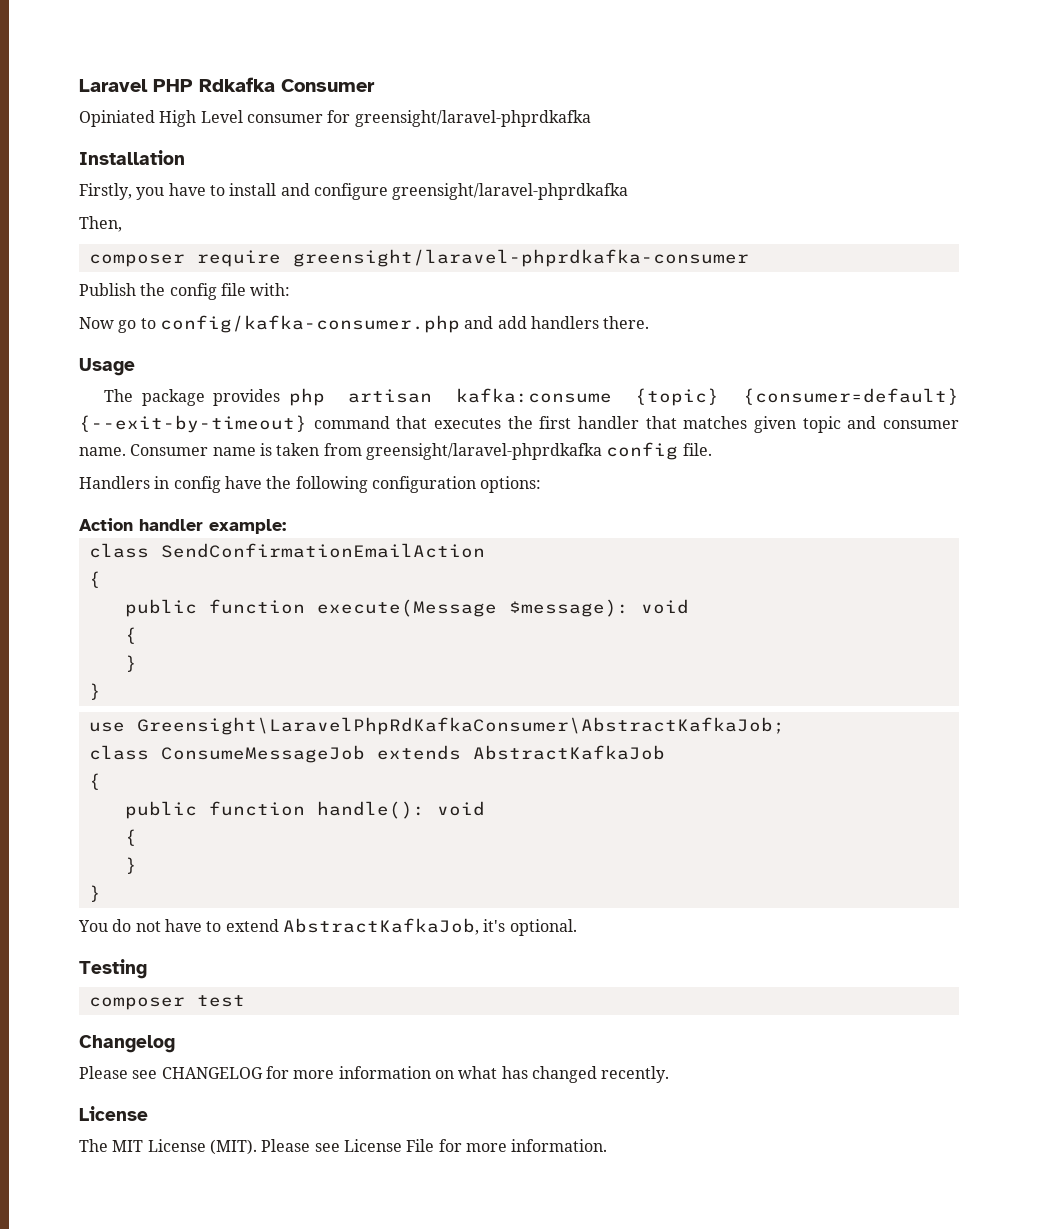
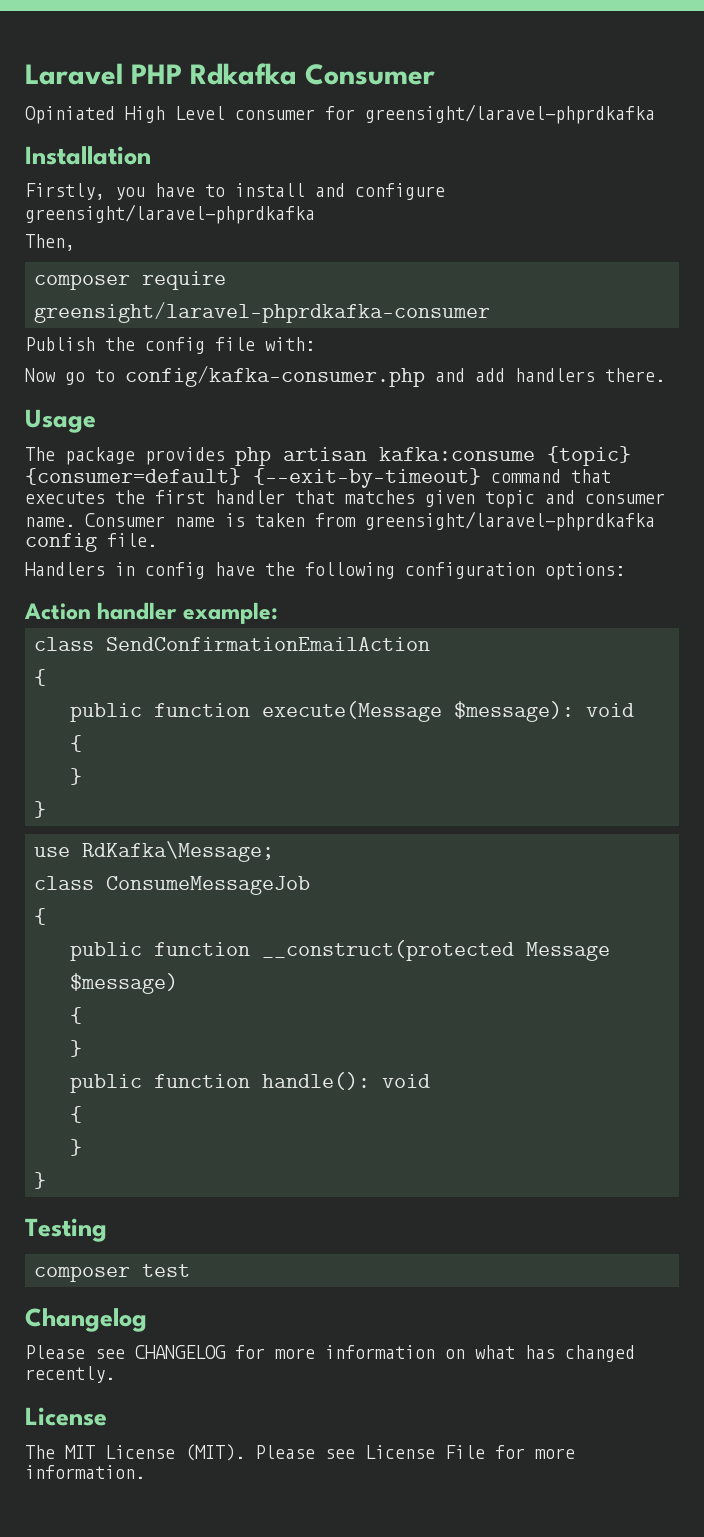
- use Greensight\LaravelPhpRdKafkaConsumer\AbstractKafkaJob;
+ use RdKafka\Message;
- class ConsumeMessageJob extends AbstractKafkaJob
+ class ConsumeMessageJob
  {
+ public function __construct(protected Message $message)
+ {
+ }
- You do not have to extend AbstractKafkaJob, it's optional.

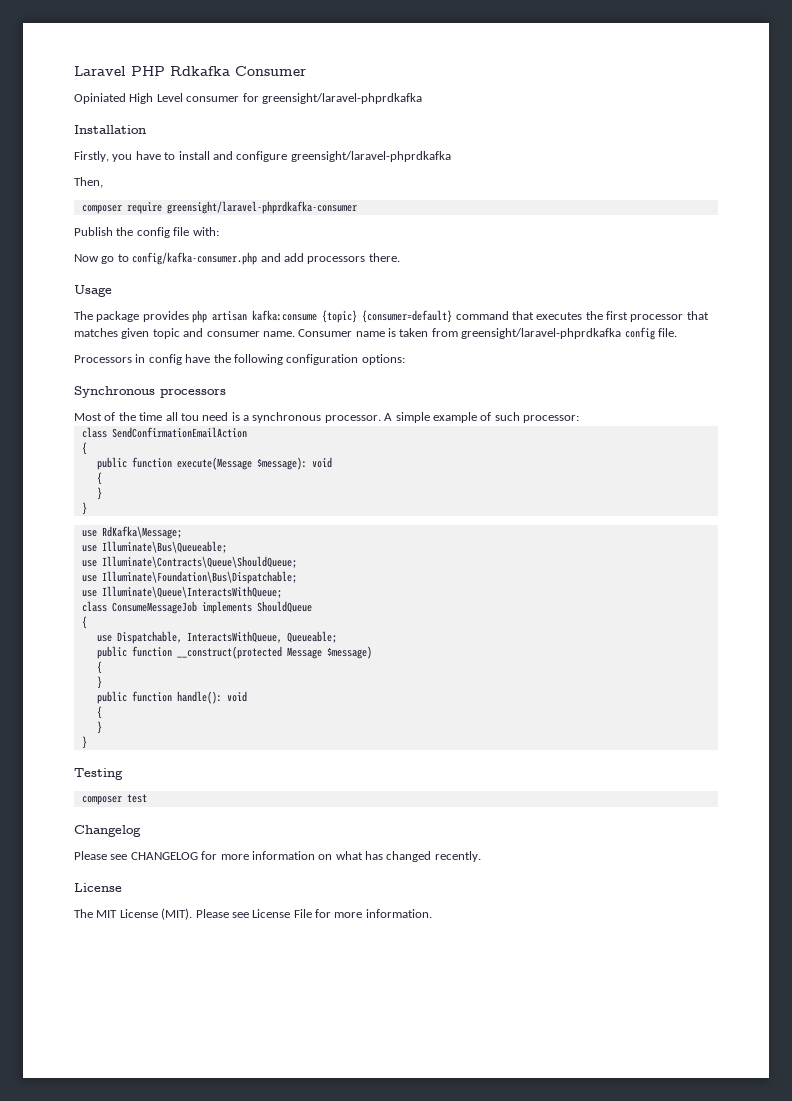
- Now go to config/kafka-consumer.php and add handlers there.
+ Now go to config/kafka-consumer.php and add processors there.
- The package provides php artisan kafka:consume {topic} {consumer=default} {--exit-by-timeout} command that executes the first handler that matches given topic and consumer name.
+ The package provides php artisan kafka:consume {topic} {consumer=default} command that executes the first processor that matches given topic and consumer name.
- Handlers in config have the following configuration options:
+ Processors in config have the following configuration options:
- Action handler example:
+ Synchronous processors
+ Most of the time all tou need is a synchronous processor. A simple example of such processor:
+ use Illuminate\Bus\Queueable;
+ use Illuminate\Contracts\Queue\ShouldQueue;
+ use Illuminate\Foundation\Bus\Dispatchable;
+ use Illuminate\Queue\InteractsWithQueue;
- class ConsumeMessageJob
+ class ConsumeMessageJob implements ShouldQueue
  {
+ use Dispatchable, InteractsWithQueue, Queueable;

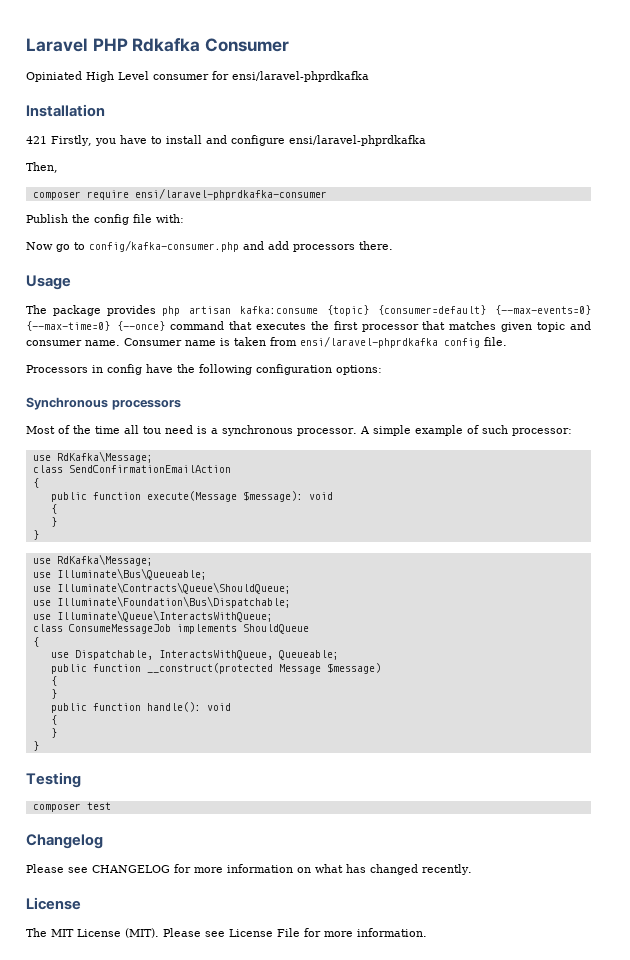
- Opiniated High Level consumer for greensight/laravel-phprdkafka
+ Opiniated High Level consumer for ensi/laravel-phprdkafka
- Firstly, you have to install and configure greensight/laravel-phprdkafka
+ 421 Firstly, you have to install and configure ensi/laravel-phprdkafka
- composer require greensight/laravel-phprdkafka-consumer
+ composer require ensi/laravel-phprdkafka-consumer
- The package provides php artisan kafka:consume {topic} {consumer=default} command that executes the first processor that matches given topic and consumer name.
+ The package provides php artisan kafka:consume {topic} {consumer=default} {--max-events=0} {--max-time=0} {--once} command that executes the first processor that matches given topic and consumer name.
- Consumer name is taken from greensight/laravel-phprdkafka config file.
+ Consumer name is taken from ensi/laravel-phprdkafka config file.
  A simple example of such processor:
+ use RdKafka\Message;

